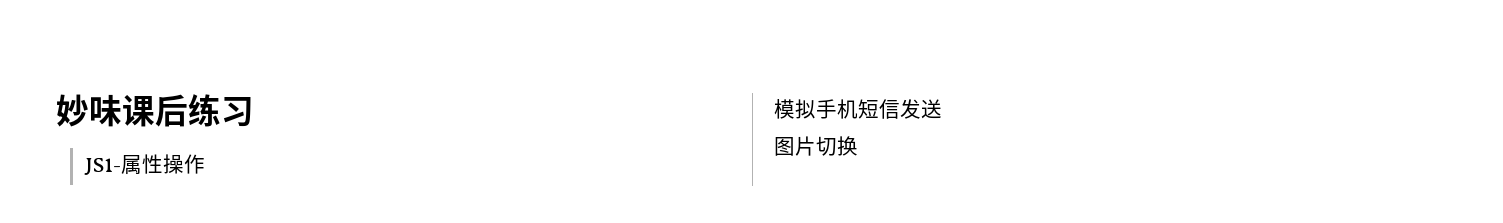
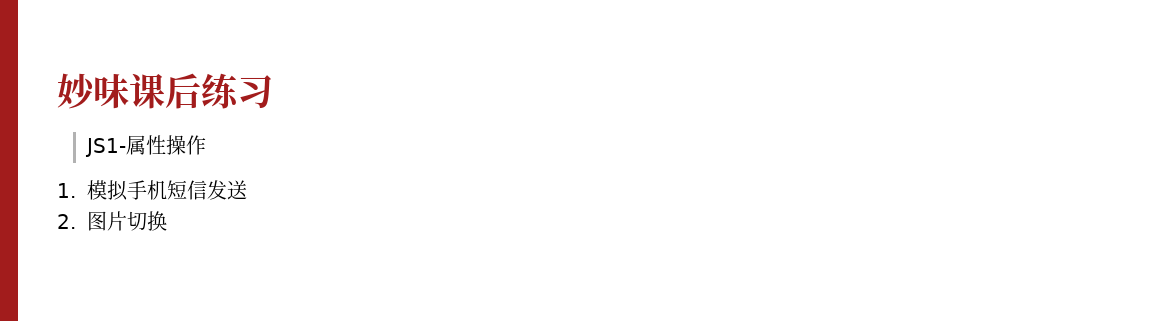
- 模拟手机短信发送
+ 1.模拟手机短信发送
- 图片切换
+ 2.图片切换

